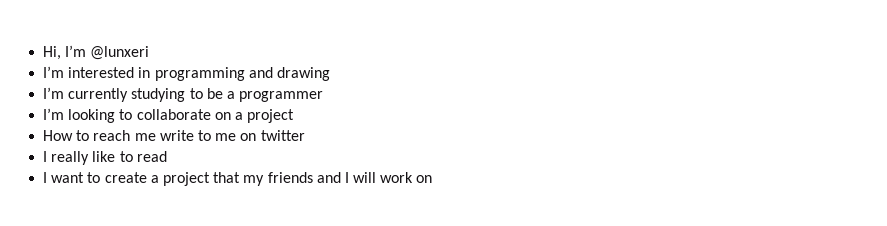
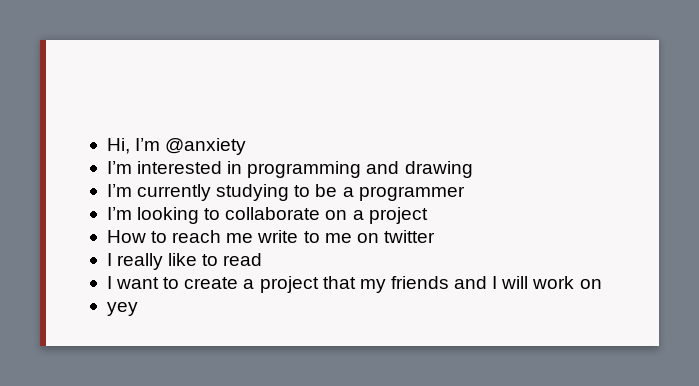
- Hi, I’m @lunxeri
+ Hi, I’m @anxiety
+ yey

